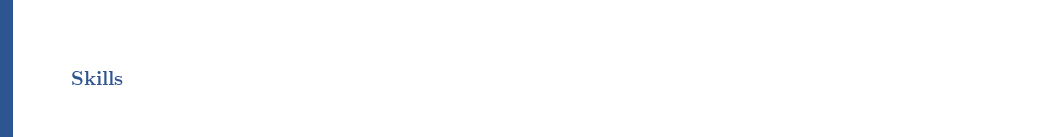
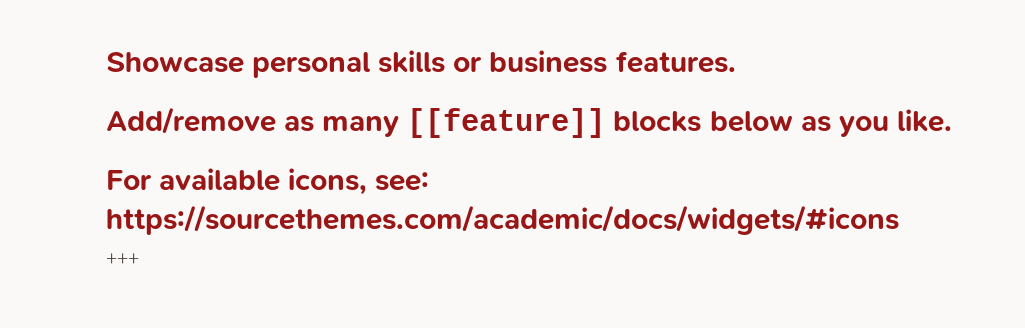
- Skills
+ Showcase personal skills or business features.
+ Add/remove as many [[feature]] blocks below as you like.
+ For available icons, see: https://sourcethemes.com/academic/docs/widgets/#icons
+ +++

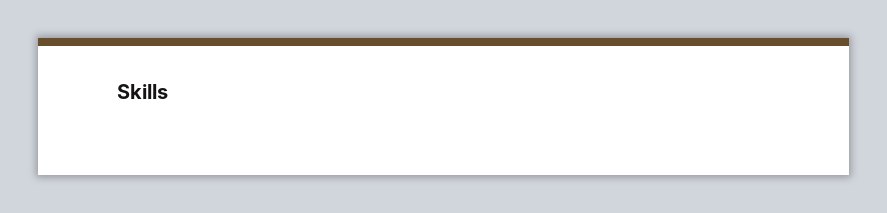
- Showcase personal skills or business features.
- Add/remove as many [[feature]] blocks below as you like.
- For available icons, see: https://sourcethemes.com/academic/docs/widgets/#icons
- +++
+ Skills

